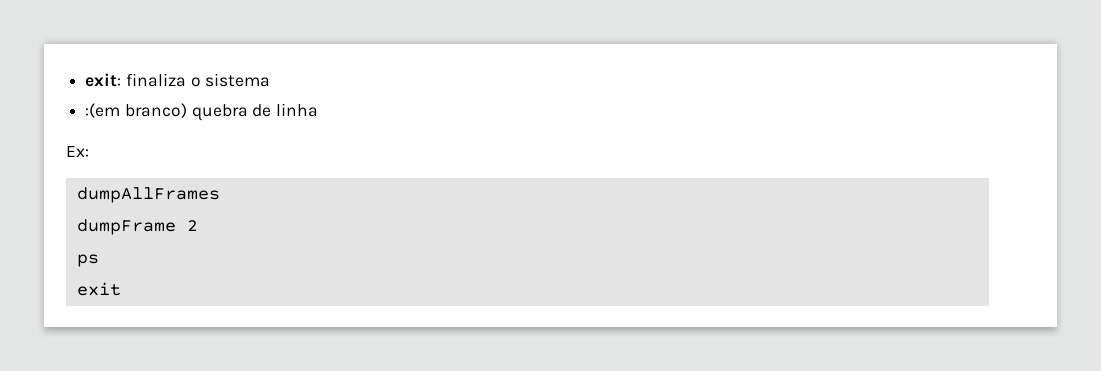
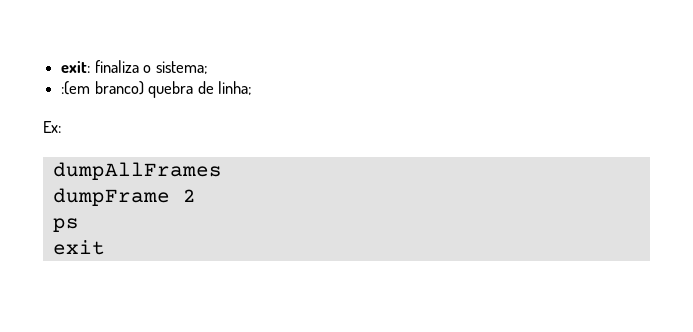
- exit: finaliza o sistema
+ exit: finaliza o sistema;
- :(em branco) quebra de linha
+ :(em branco) quebra de linha;

